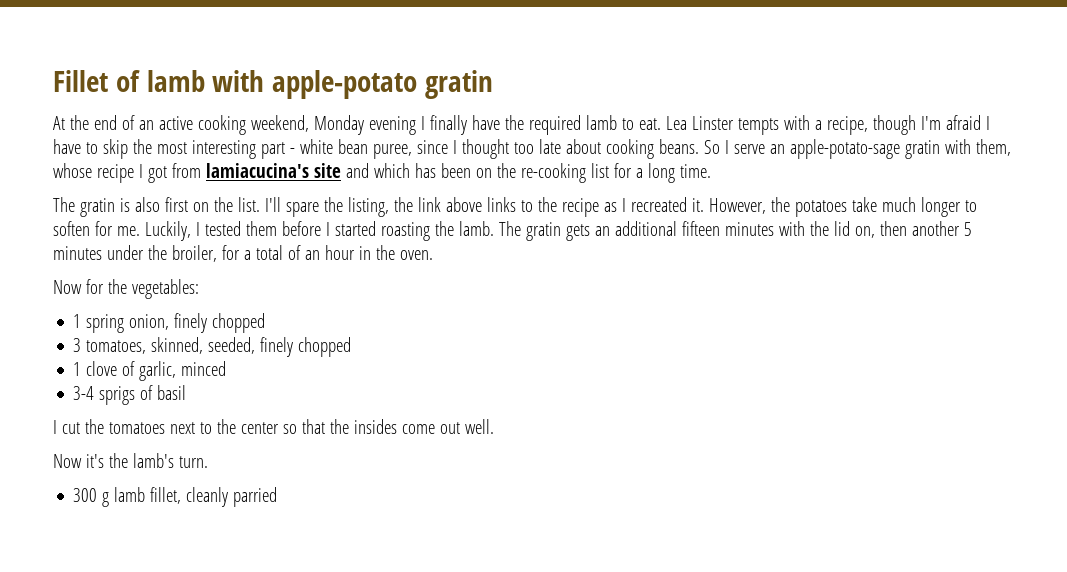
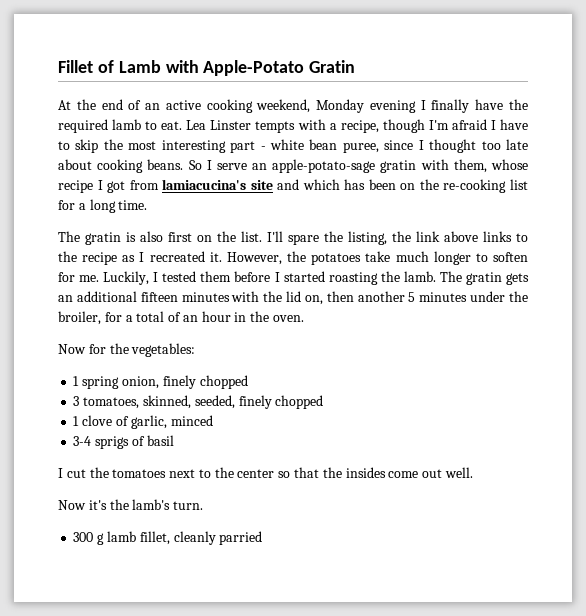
- Fillet of lamb with apple-potato gratin
+ Fillet of Lamb with Apple-Potato Gratin

